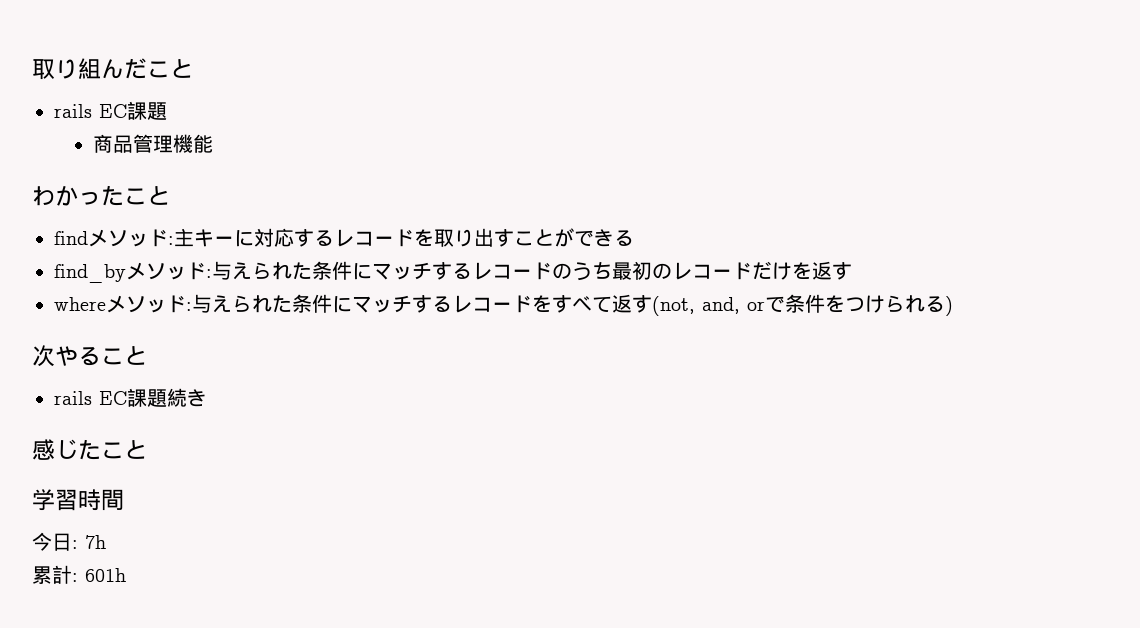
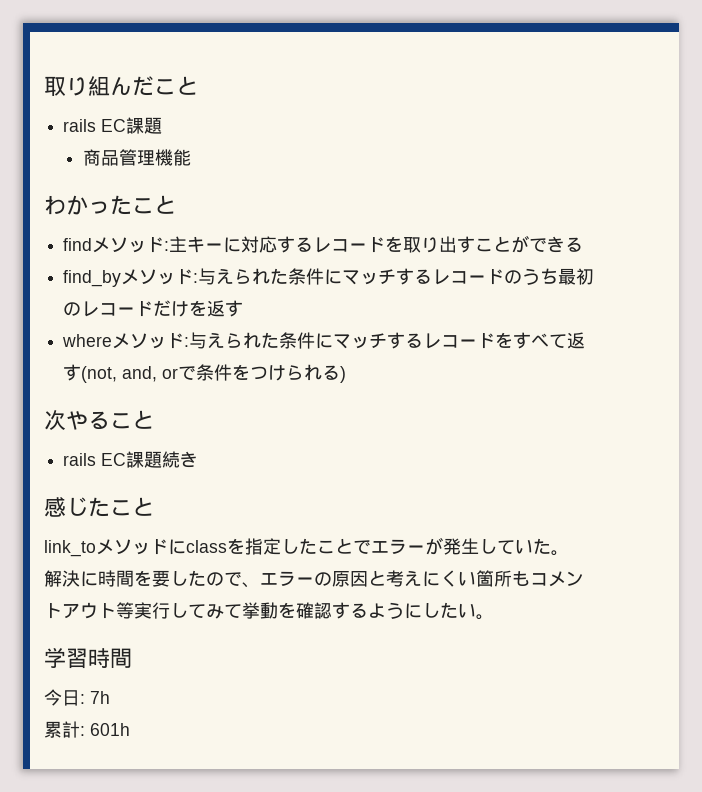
+ link_toメソッドにclassを指定したことでエラーが発生していた。
+ 解決に時間を要したので、エラーの原因と考えにくい箇所もコメントアウト等実行してみて挙動を確認するようにしたい。

